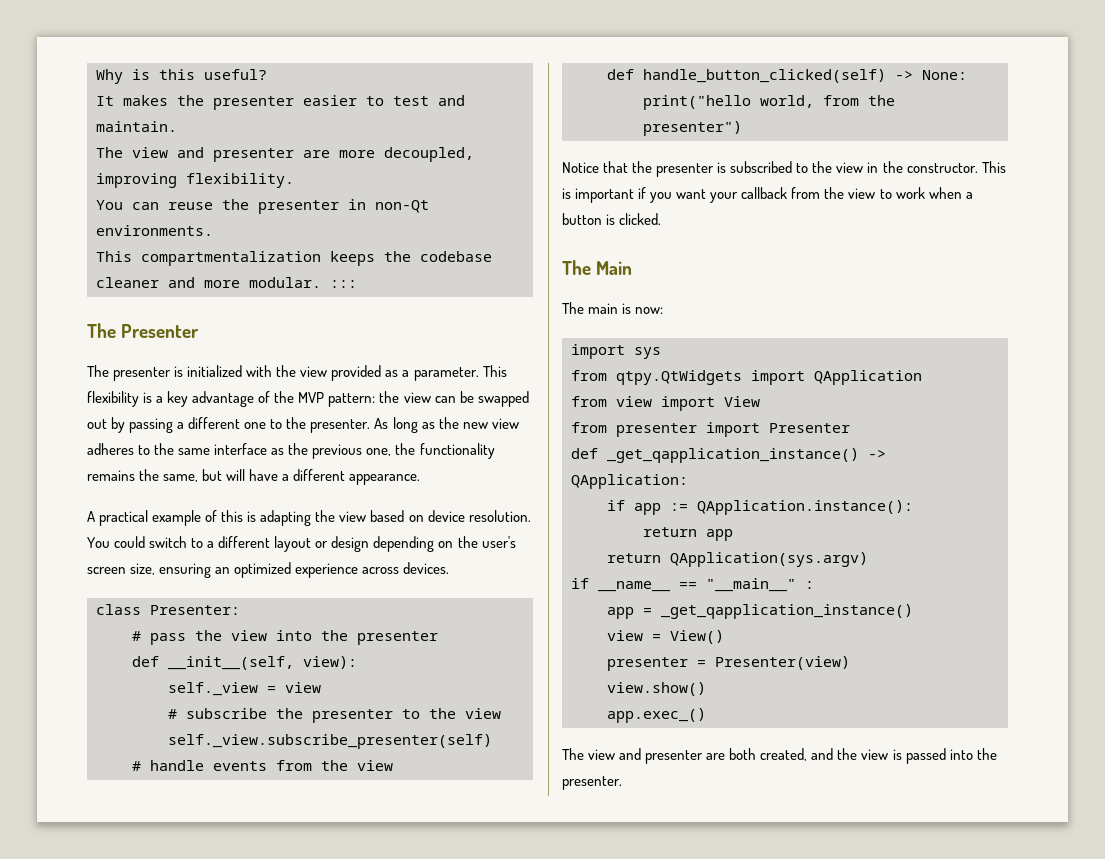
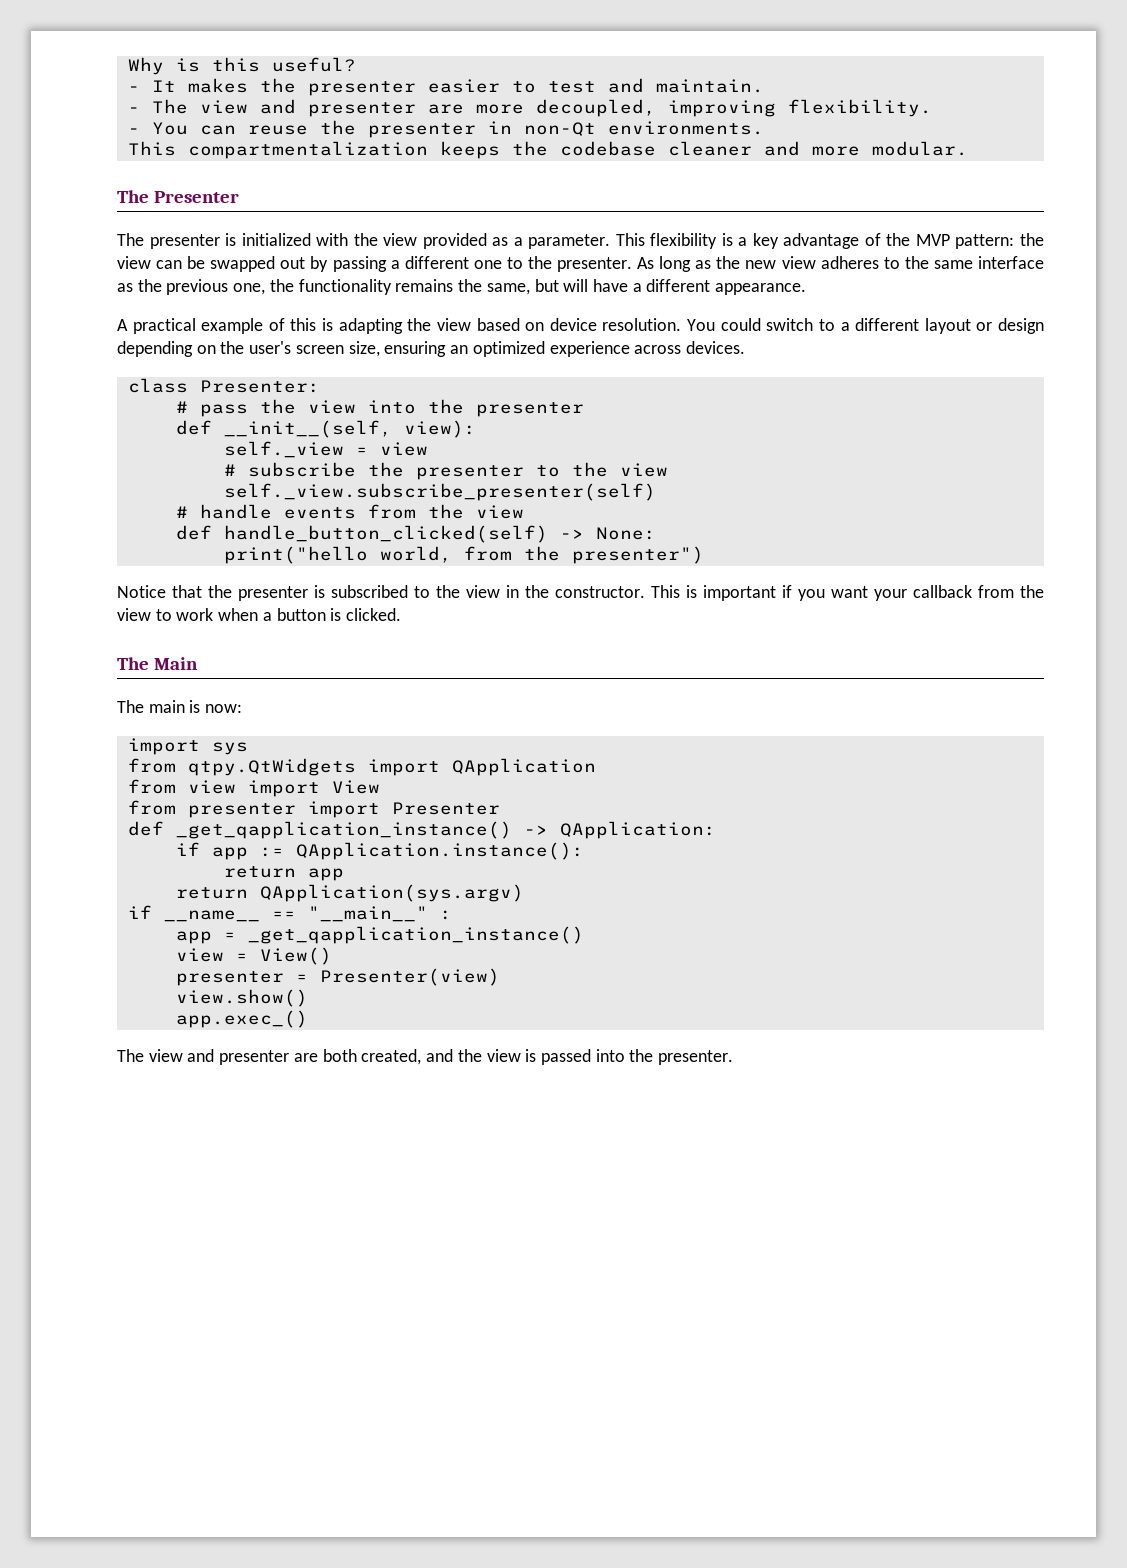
- It makes the presenter easier to test and maintain.
+ - It makes the presenter easier to test and maintain.
- The view and presenter are more decoupled, improving flexibility.
+ - The view and presenter are more decoupled, improving flexibility.
- You can reuse the presenter in non-Qt environments.
+ - You can reuse the presenter in non-Qt environments.
- This compartmentalization keeps the codebase cleaner and more modular. :::
+ This compartmentalization keeps the codebase cleaner and more modular.

